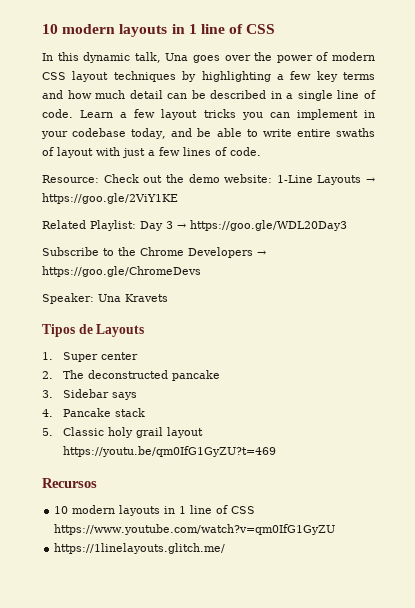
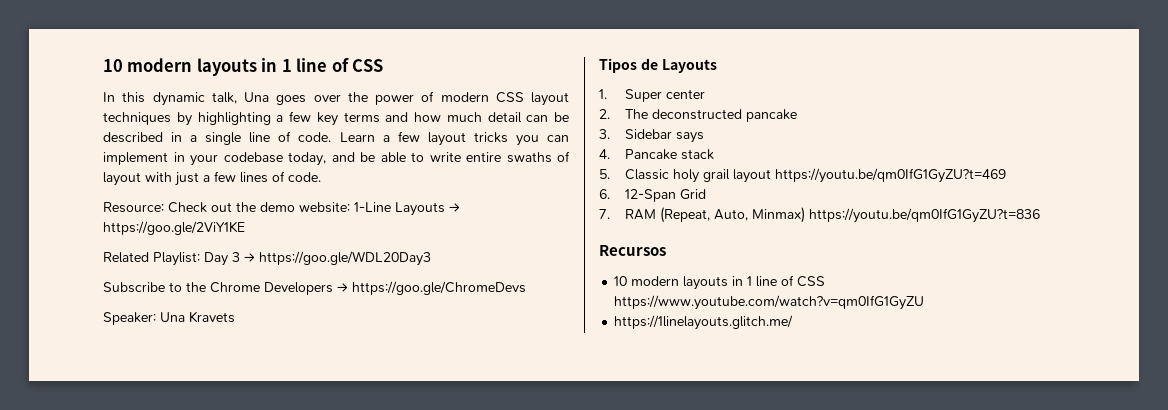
+ 6. 12-Span Grid
+ 7. RAM (Repeat, Auto, Minmax) https://youtu.be/qm0IfG1GyZU?t=836

